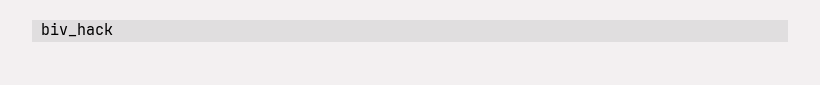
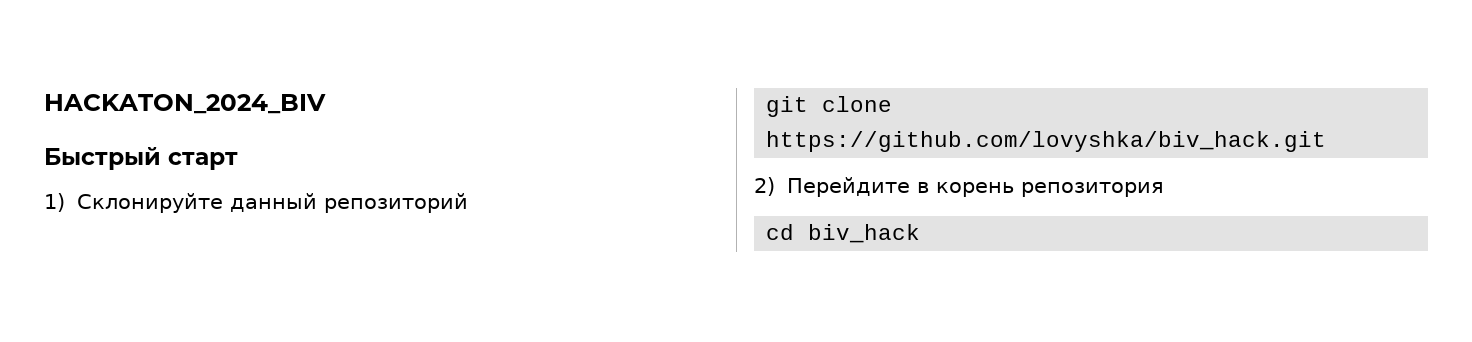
- biv_hack
+ HACKATON_2024_BIV
+ Быстрый старт
+ 1) Склонируйте данный репозиторий
+ git clone https://github.com/lovyshka/biv_hack.git
+ 2) Перейдите в корень репозитория
+ cd biv_hack

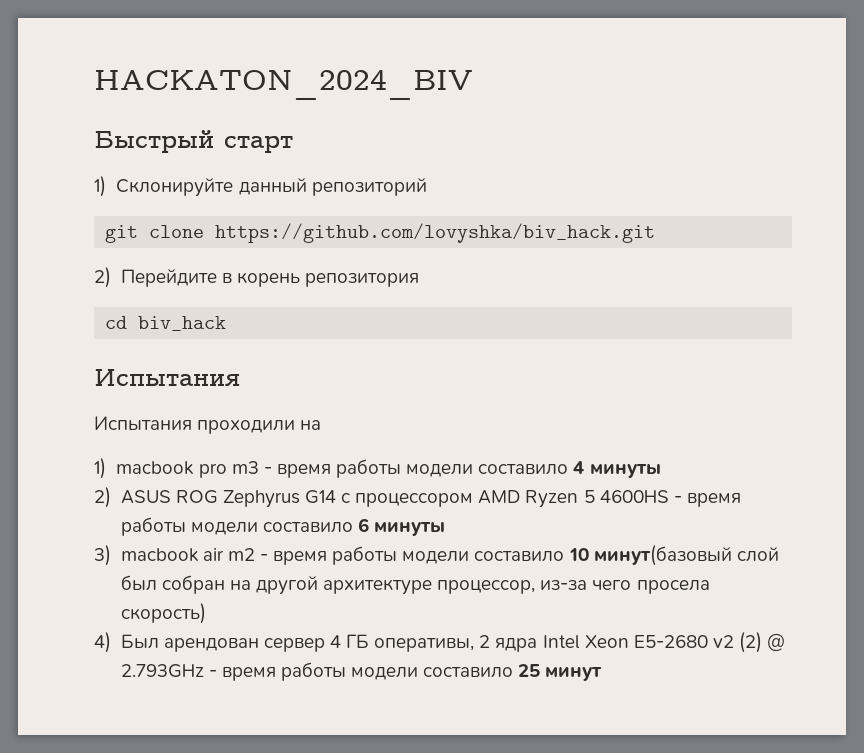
  cd biv_hack
+ Испытания
+ Испытания проходили на
+ 1) macbook pro m3 - время работы модели составило 4 минуты
+ 2) ASUS ROG Zephyrus G14 с процессором AMD Ryzen 5 4600HS - время работы модели составило 6 минуты
+ 3) macbook air m2 - время работы модели составило 10 минут(базовый слой был собран на другой архитектуре процессор, из-за чего просела скорость)
+ 4) Был арендован сервер 4 ГБ оперативы, 2 ядра Intel Xeon E5-2680 v2 (2) @ 2.793GHz - время работы модели составило 25 минут

